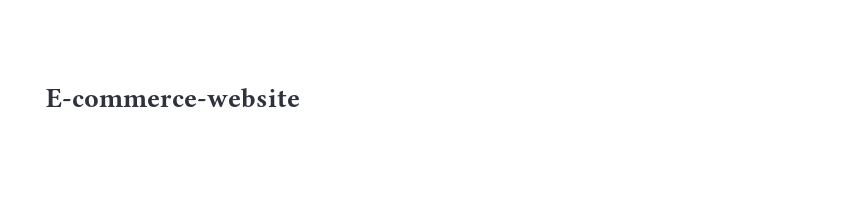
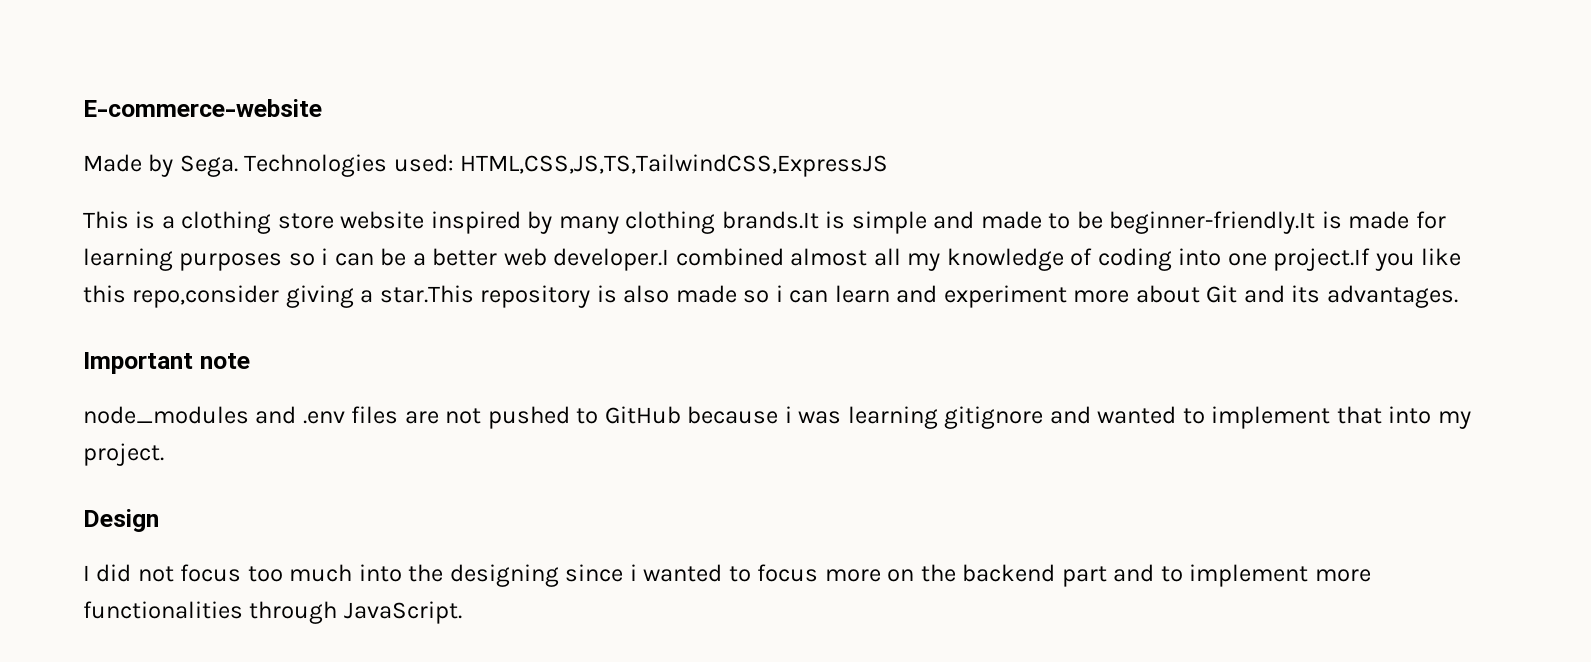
+ Made by Sega. Technologies used: HTML,CSS,JS,TS,TailwindCSS,ExpressJS
+ This is a clothing store website inspired by many clothing brands.It is simple and made to be beginner-friendly.It is made for learning purposes so i can be a better web developer.I combined almost all my knowledge of coding into one project.If you like this repo,consider giving a star.This repository is also made so i can learn and experiment more about Git and its advantages.
+ Important note
+ node_modules and .env files are not pushed to GitHub because i was learning gitignore and wanted to implement that into my project.
+ Design
+ I did not focus too much into the designing since i wanted to focus more on the backend part and to implement more functionalities through JavaScript.

